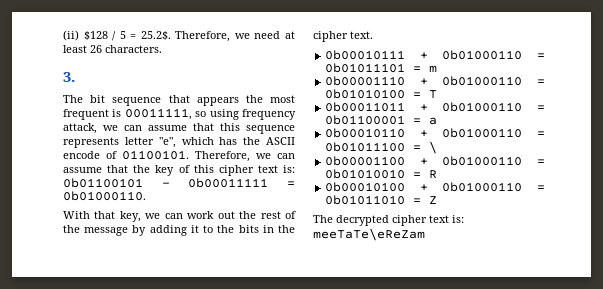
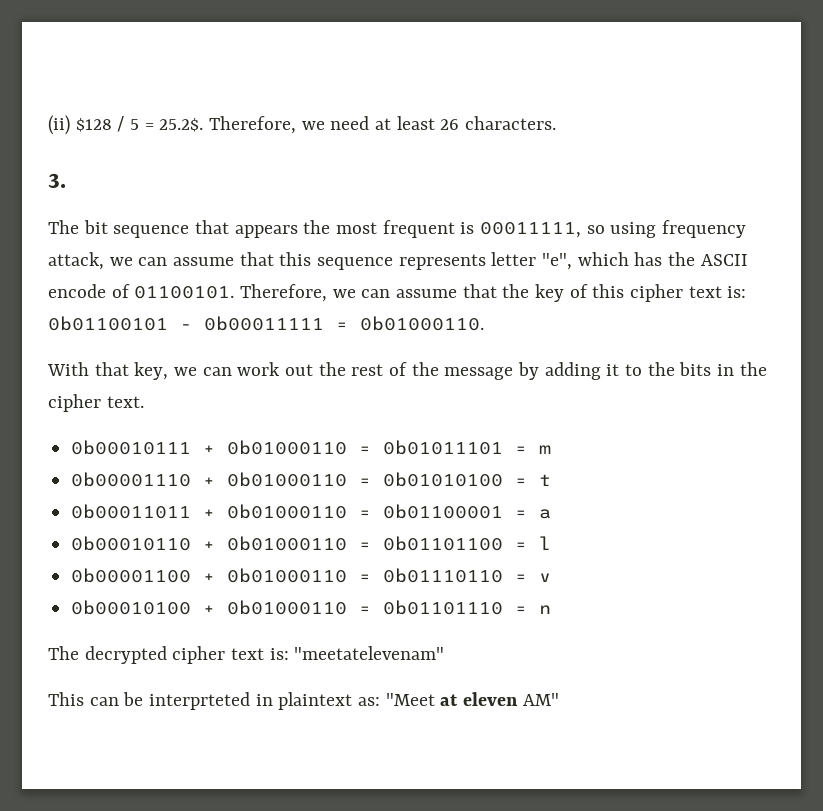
- 0b00001110 + 0b01000110 = 0b01010100 = T
+ 0b00001110 + 0b01000110 = 0b01010100 = t
- 0b00010110 + 0b01000110 = 0b01011100 = \
+ 0b00010110 + 0b01000110 = 0b01101100 = l
- 0b00001100 + 0b01000110 = 0b01010010 = R
+ 0b00001100 + 0b01000110 = 0b01110110 = v
- 0b00010100 + 0b01000110 = 0b01011010 = Z
+ 0b00010100 + 0b01000110 = 0b01101110 = n
- The decrypted cipher text is: meeTaTe\eReZam
+ The decrypted cipher text is: "meetatelevenam"
+ This can be interprteted in plaintext as: "Meet at eleven AM"

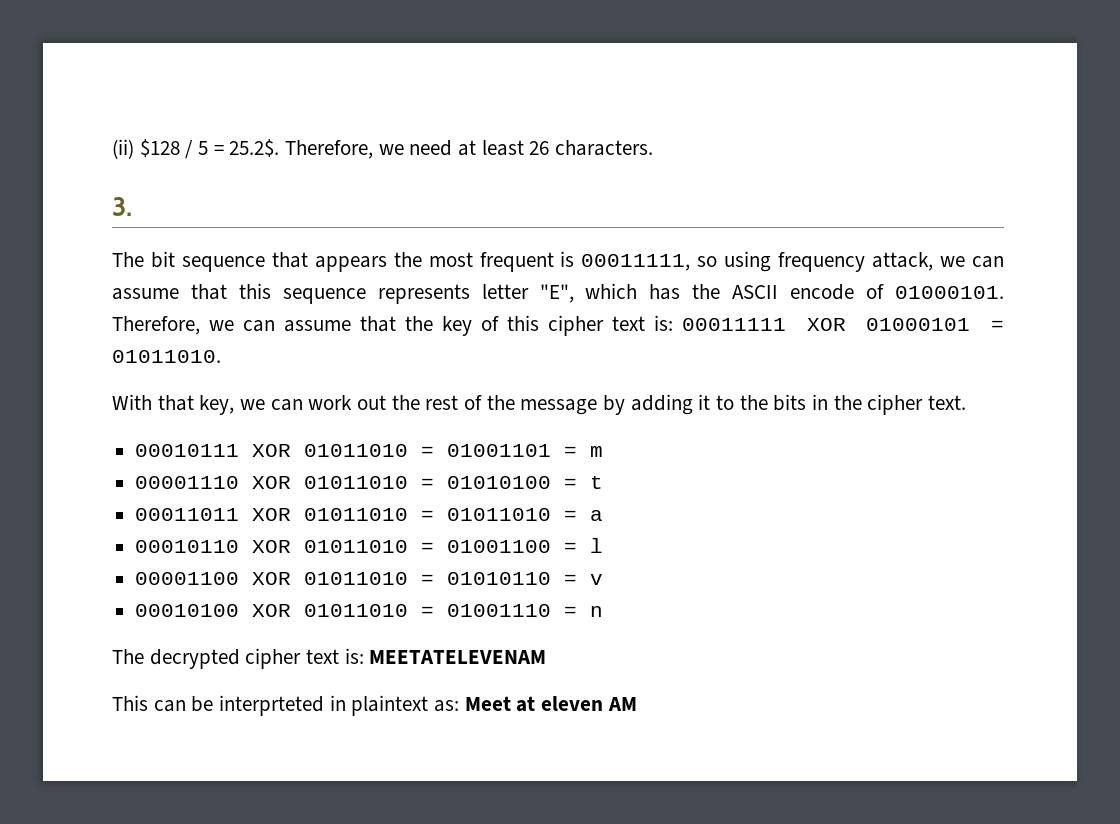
- The bit sequence that appears the most frequent is 00011111, so using frequency attack, we can assume that this sequence represents letter "e", which has the ASCII encode of 01100101.
+ The bit sequence that appears the most frequent is 00011111, so using frequency attack, we can assume that this sequence represents letter "E", which has the ASCII encode of 01000101.
- Therefore, we can assume that the key of this cipher text is: 0b01100101 - 0b00011111 = 0b01000110.
+ Therefore, we can assume that the key of this cipher text is: 00011111 XOR 01000101 = 01011010.
- 0b00010111 + 0b01000110 = 0b01011101 = m
- 0b00001110 + 0b01000110 = 0b01010100 = t
- 0b00011011 + 0b01000110 = 0b01100001 = a
- 0b00010110 + 0b01000110 = 0b01101100 = l
- 0b00001100 + 0b01000110 = 0b01110110 = v
- 0b00010100 + 0b01000110 = 0b01101110 = n
+ 00010111 XOR 01011010 = 01001101 = m
+ 00001110 XOR 01011010 = 01010100 = t
+ 00011011 XOR 01011010 = 01011010 = a
+ 00010110 XOR 01011010 = 01001100 = l
+ 00001100 XOR 01011010 = 01010110 = v
+ 00010100 XOR 01011010 = 01001110 = n
- The decrypted cipher text is: "meetatelevenam"
+ The decrypted cipher text is: MEETATELEVENAM
- This can be interprteted in plaintext as: "Meet at eleven AM"
+ This can be interprteted in plaintext as: Meet at eleven AM

